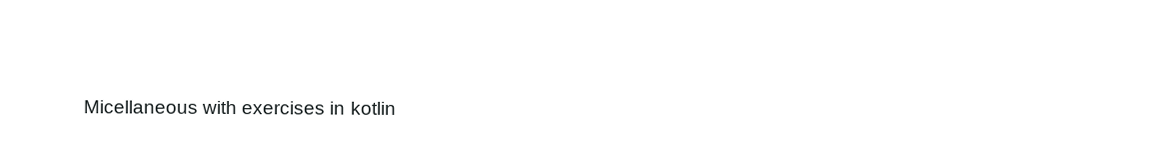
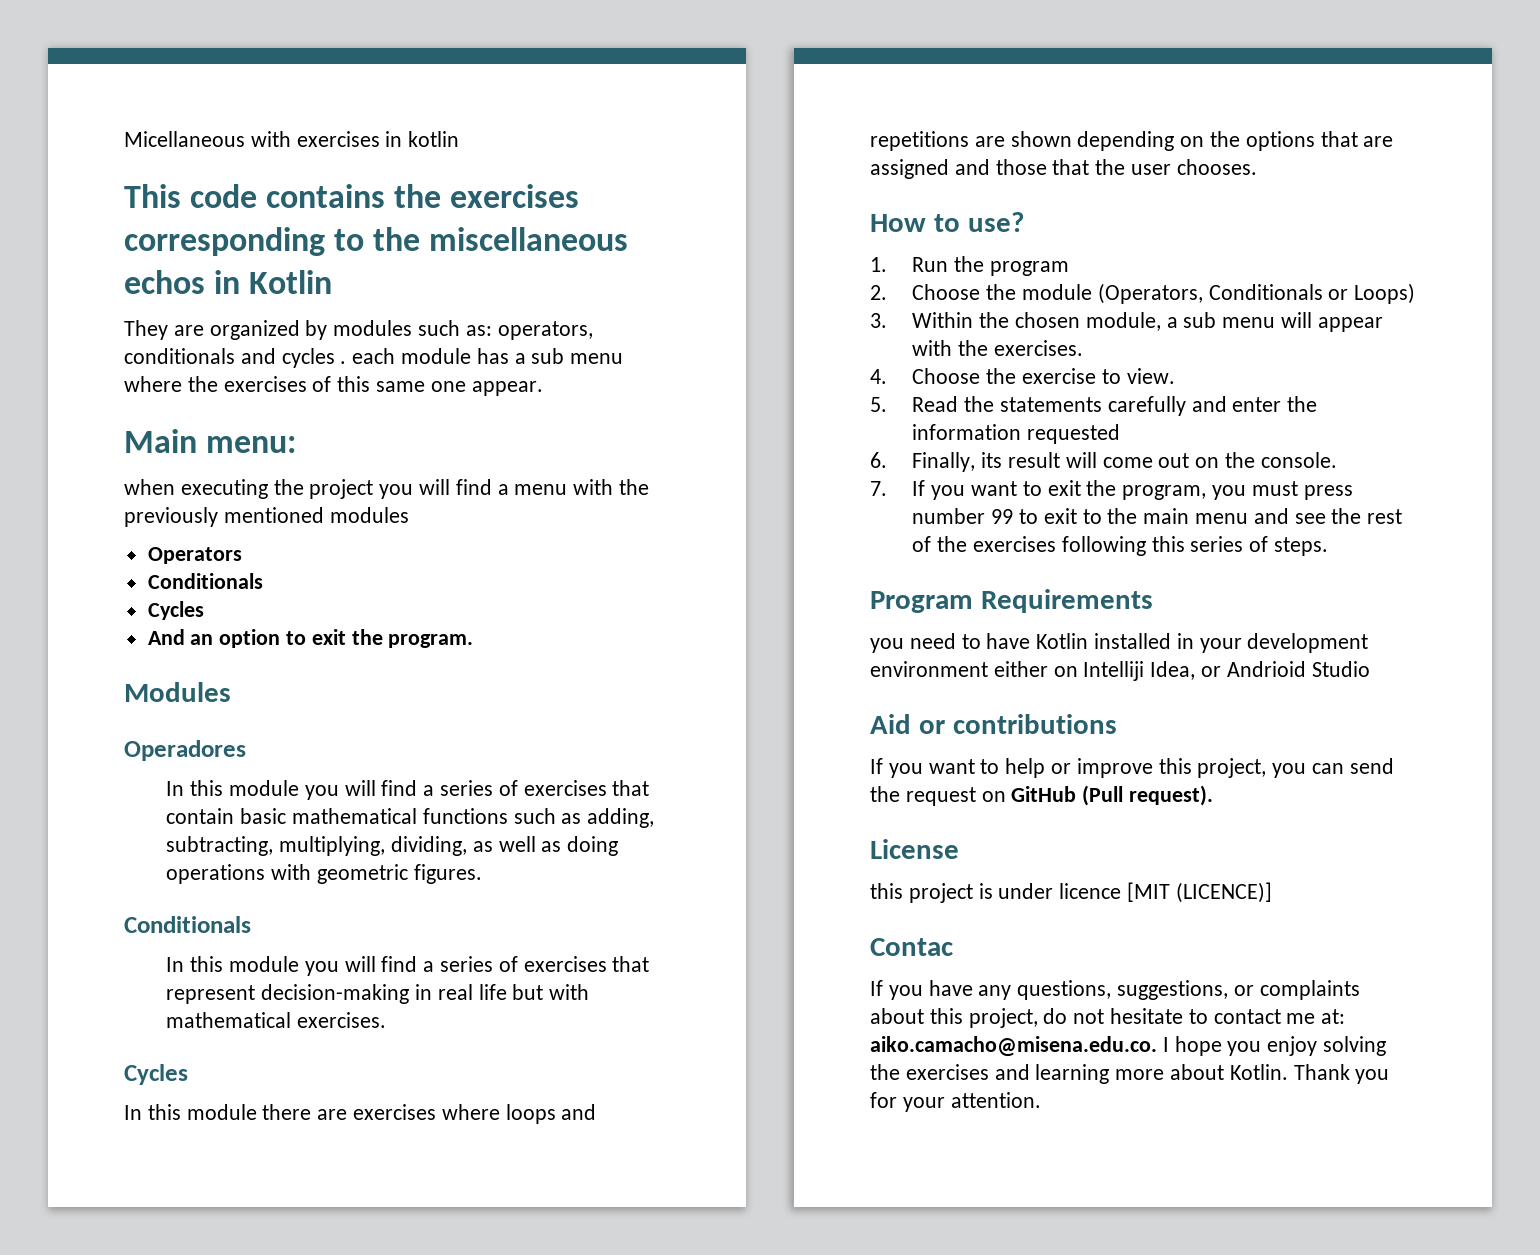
+ This code contains the exercises corresponding to the miscellaneous echos in Kotlin
+ They are organized by modules such as: operators, conditionals and cycles . each module has a sub menu where the exercises of this same one appear.
+ Main menu:
+ when executing the project you will find a menu with the previously mentioned modules
+ Operators
+ Conditionals
+ Cycles
+ And an option to exit the program.
+ Modules
+ Operadores
+ In this module you will find a series of exercises that contain basic mathematical functions such as adding, subtracting, multiplying, dividing, as well as doing operations with geometric figures.
+ Conditionals
+ In this module you will find a series of exercises that represent decision-making in real life but with mathematical exercises.
+ Cycles
+ In this module there are exercises where loops and repetitions are shown depending on the options that are assigned and those that the user chooses.
+ How to use?
+ 1. Run the program
+ 2. Choose the module (Operators, Conditionals or Loops)
+ 3. Within the chosen module, a sub menu will appear with the exercises.
+ 4. Choose the exercise to view.
+ 5. Read the statements carefully and enter the information requested
+ 6. Finally, its result will come out on the console.
+ 7. If you want to exit the program, you must press number 99 to exit to the main menu and see the rest of the exercises following this series of steps.
+ Program Requirements
+ you need to have Kotlin installed in your development environment either on Intelliji Idea, or Andrioid Studio
+ Aid or contributions
+ If you want to help or improve this project, you can send the request on GitHub (Pull request).
+ License
+ this project is under licence [MIT (LICENCE)]
+ Contac
+ If you have any questions, suggestions, or complaints about this project, do not hesitate to contact me at: aiko.camacho@misena.edu.co. I hope you enjoy solving the exercises and learning more about Kotlin. Thank you for your attention.

